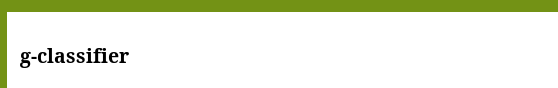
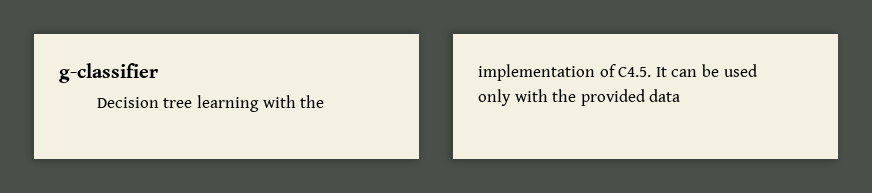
+ Decision tree learning with the implementation of C4.5. It can be used only with the provided data

